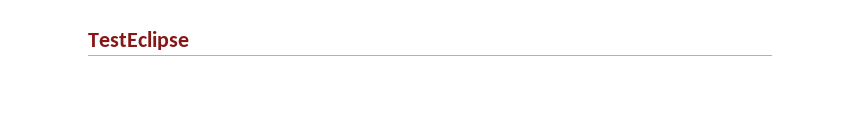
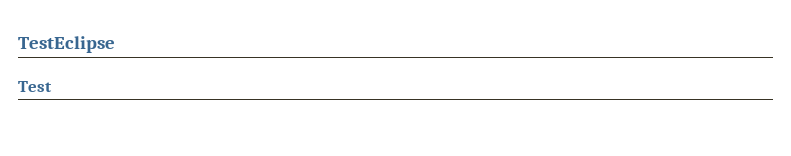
+ Test

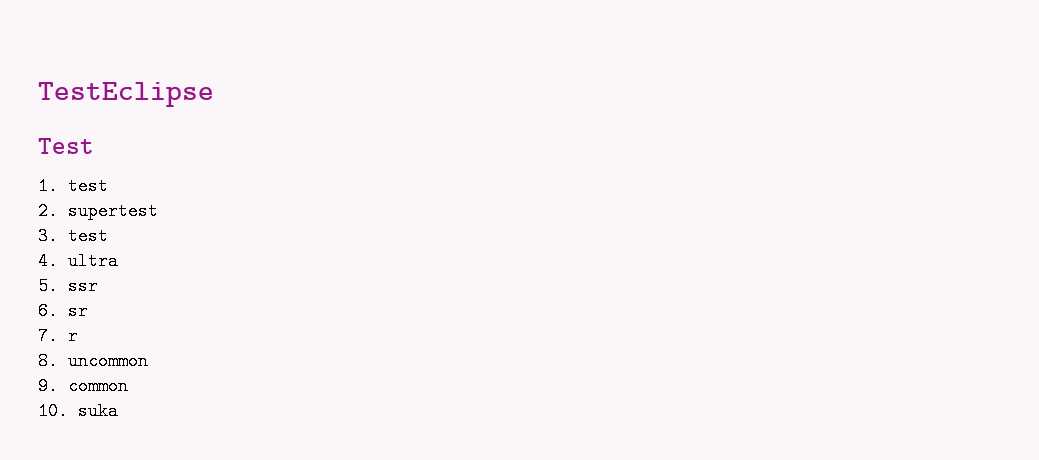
+ 1. test
+ 2. supertest
+ 3. test
+ 4. ultra
+ 5. ssr
+ 6. sr
+ 7. r
+ 8. uncommon
+ 9. common
+ 10. suka

